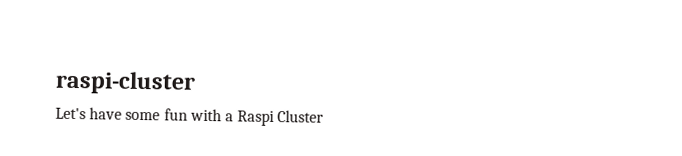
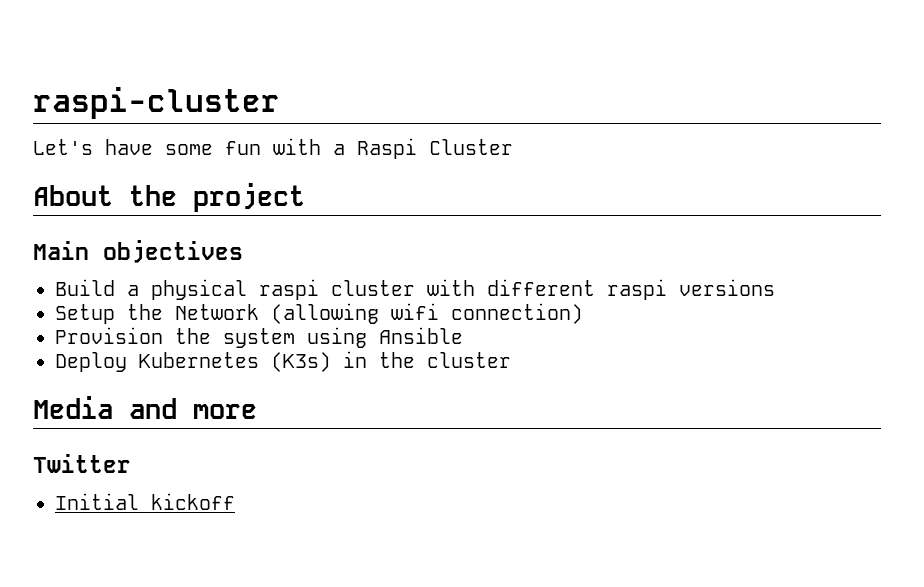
+ About the project
+ Main objectives
+ Build a physical raspi cluster with different raspi versions
+ Setup the Network (allowing wifi connection)
+ Provision the system using Ansible
+ Deploy Kubernetes (K3s) in the cluster
+ Media and more
+ Twitter
+ Initial kickoff

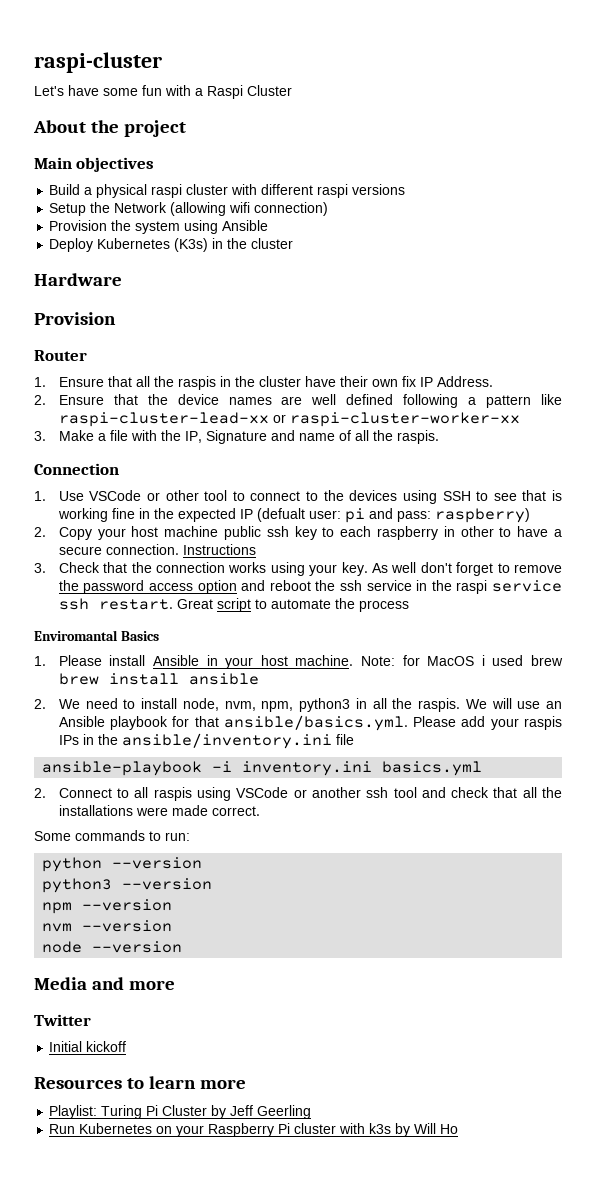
+ Hardware
+ Provision
+ Router
+ 1. Ensure that all the raspis in the cluster have their own fix IP Address.
+ 2. Ensure that the device names are well defined following a pattern like raspi-cluster-lead-xx or raspi-cluster-worker-xx
+ 3. Make a file with the IP, Signature and name of all the raspis.
+ Connection
+ 1. Use VSCode or other tool to connect to the devices using SSH to see that is working fine in the expected IP (defualt user: pi and pass: raspberry)
+ 2. Copy your host machine public ssh key to each raspberry in other to have a secure connection. Instructions
+ 3. Check that the connection works using your key. As well don't forget to remove the password access option and reboot the ssh service in the raspi service ssh restart. Great script to automate the process
+ Enviromantal Basics
+ 1. Please install Ansible in your host machine. Note: for MacOS i used brew brew install ansible
+ 2. We need to install node, nvm, npm, python3 in all the raspis. We will use an Ansible playbook for that ansible/basics.yml. Please add your raspis IPs in the ansible/inventory.ini file
+ ansible-playbook -i inventory.ini basics.yml
+ 2. Connect to all raspis using VSCode or another ssh tool and check that all the installations were made correct.
+ Some commands to run:
+ python --version
+ python3 --version
+ npm --version
+ nvm --version
+ node --version
+ Resources to learn more
+ Playlist: Turing Pi Cluster by Jeff Geerling
+ Run Kubernetes on your Raspberry Pi cluster with k3s by Will Ho

